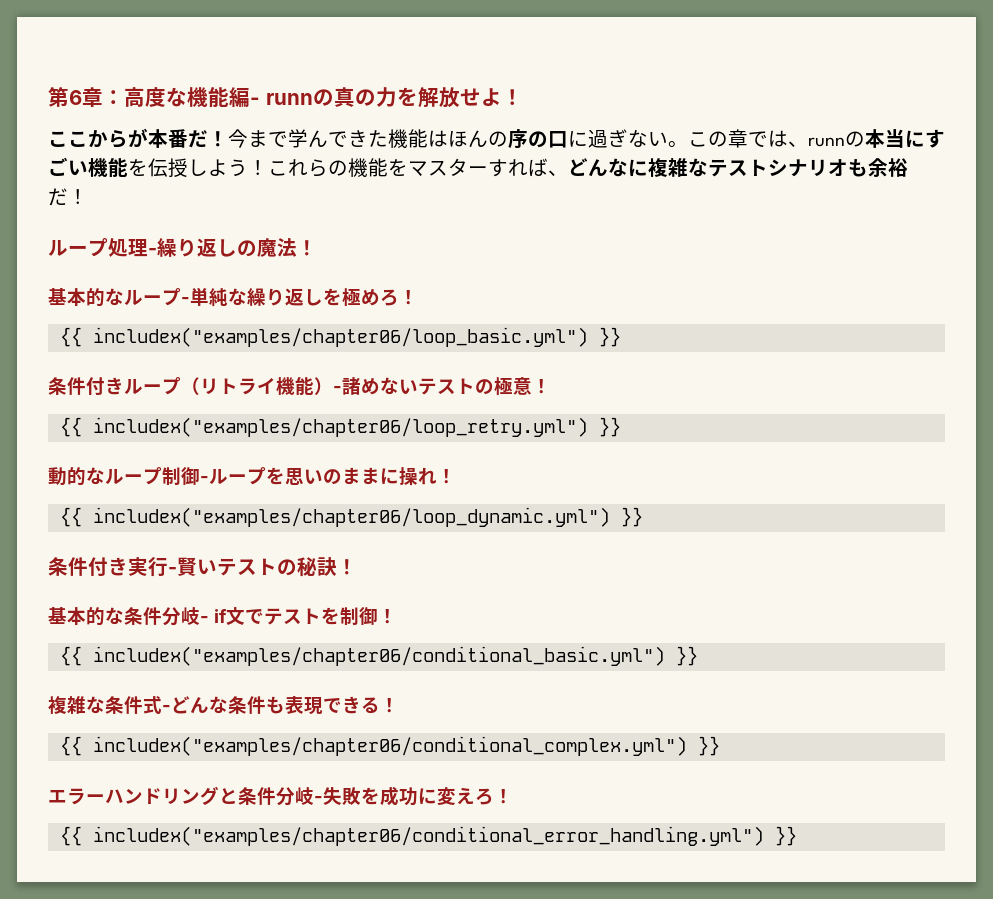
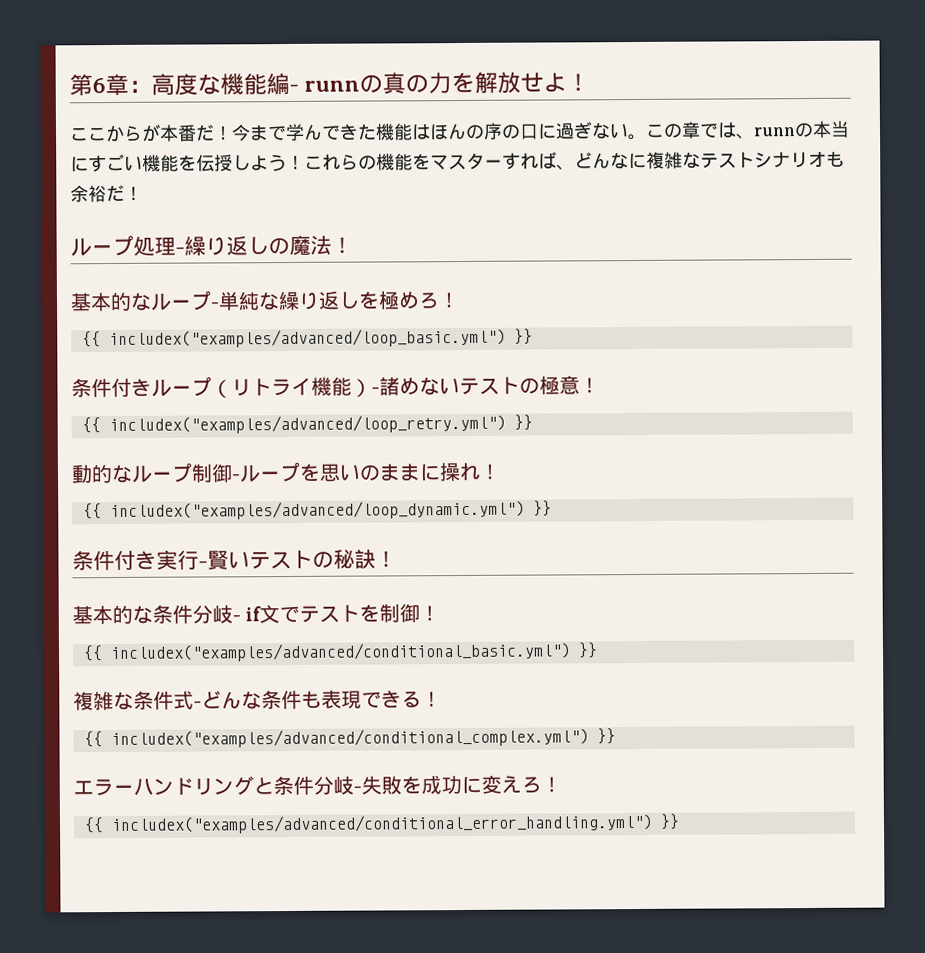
- {{ includex("examples/chapter06/loop_basic.yml") }}
+ {{ includex("examples/advanced/loop_basic.yml") }}
- {{ includex("examples/chapter06/loop_retry.yml") }}
+ {{ includex("examples/advanced/loop_retry.yml") }}
- {{ includex("examples/chapter06/loop_dynamic.yml") }}
+ {{ includex("examples/advanced/loop_dynamic.yml") }}
- {{ includex("examples/chapter06/conditional_basic.yml") }}
+ {{ includex("examples/advanced/conditional_basic.yml") }}
- {{ includex("examples/chapter06/conditional_complex.yml") }}
+ {{ includex("examples/advanced/conditional_complex.yml") }}
- {{ includex("examples/chapter06/conditional_error_handling.yml") }}
+ {{ includex("examples/advanced/conditional_error_handling.yml") }}

